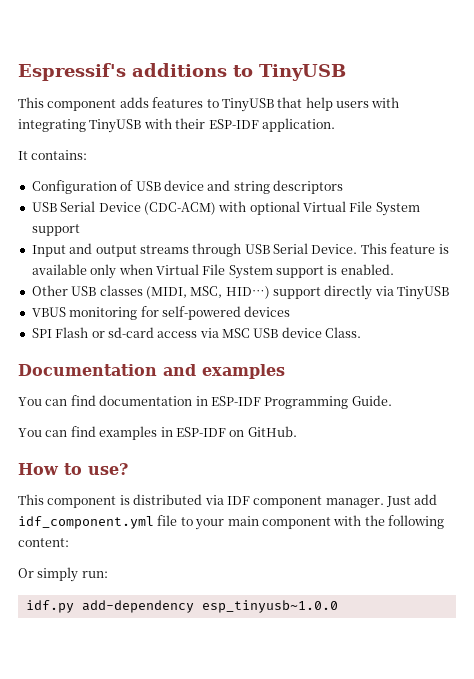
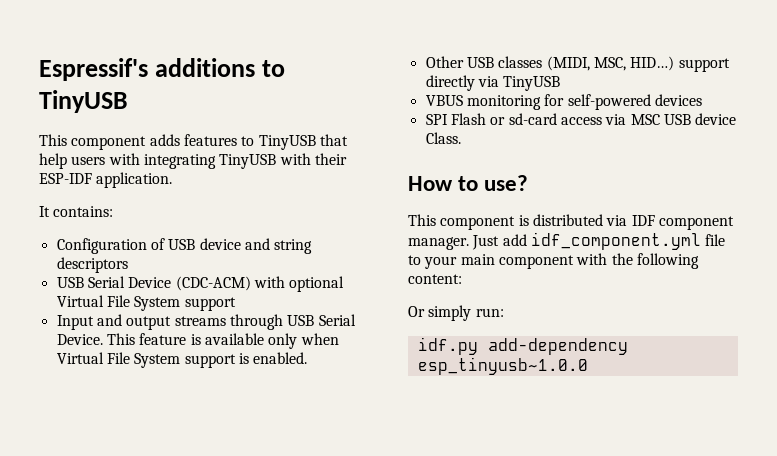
- Documentation and examples
- You can find documentation in ESP-IDF Programming Guide.
- You can find examples in ESP-IDF on GitHub.

